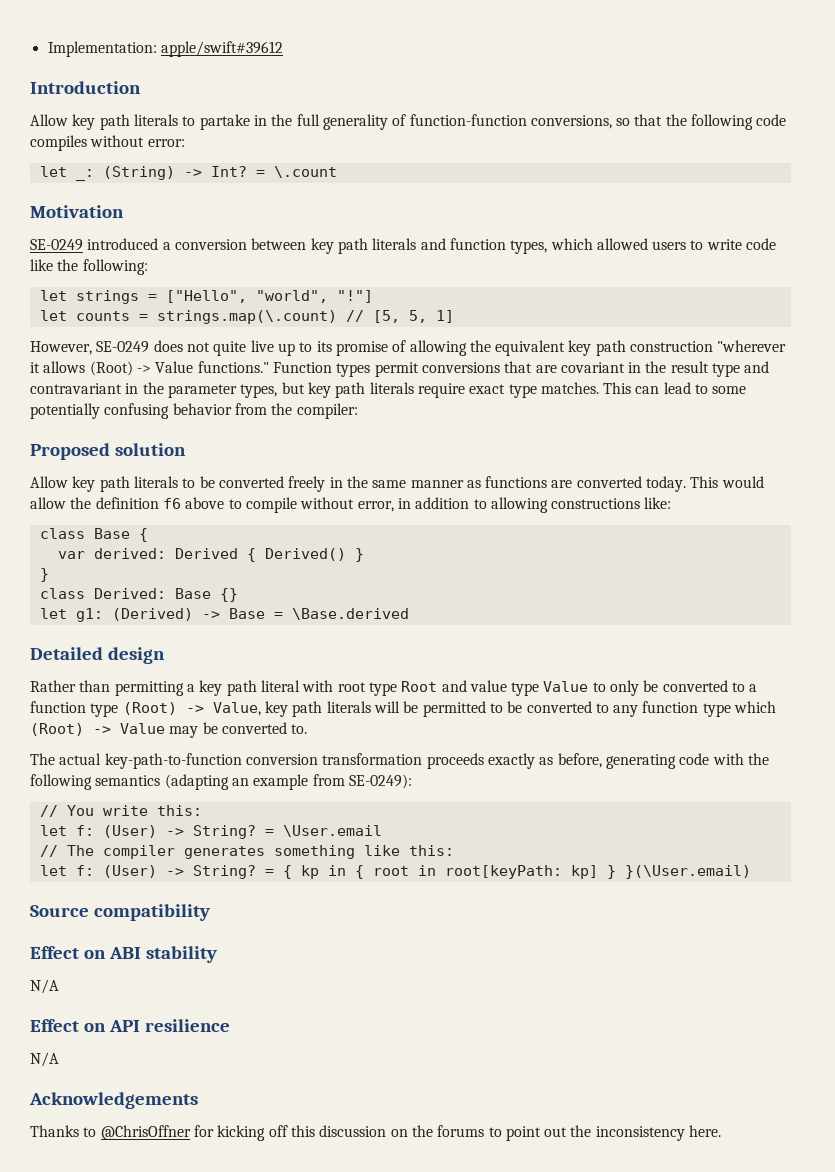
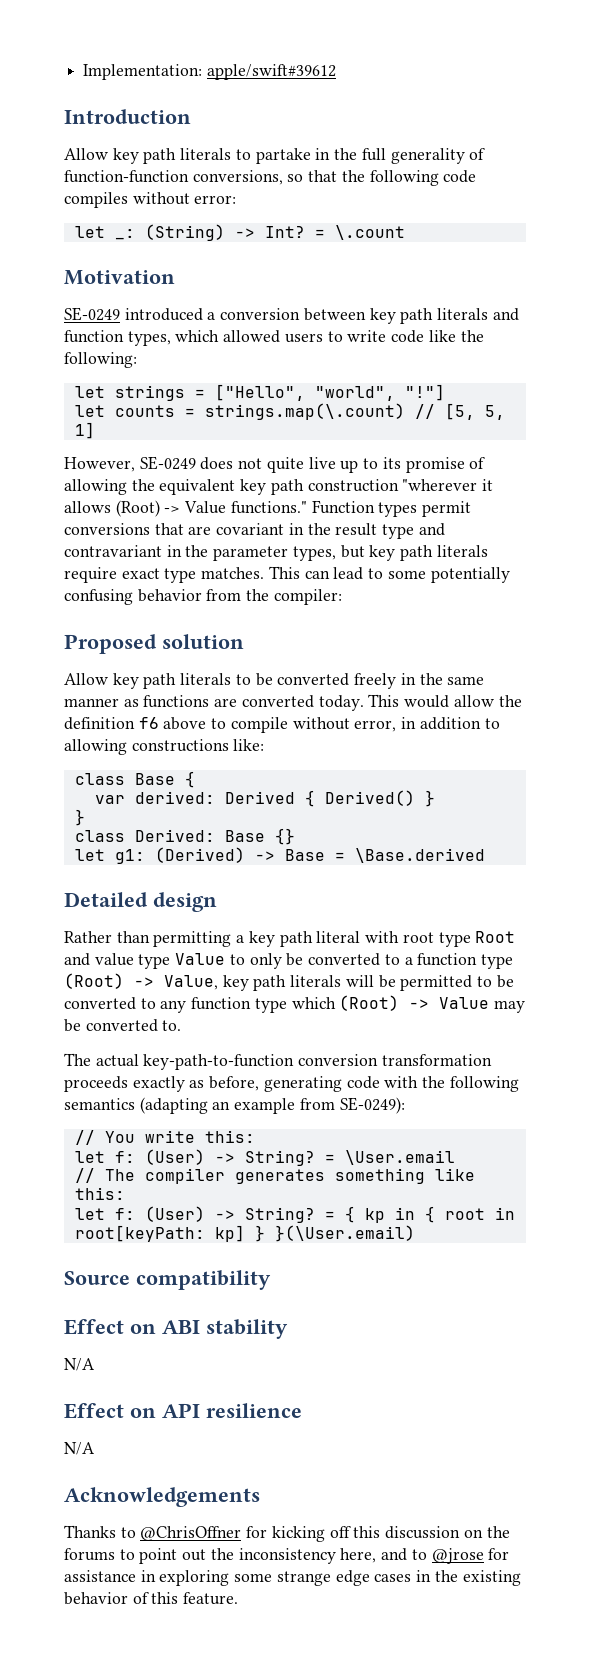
- Thanks to @ChrisOffner for kicking off this discussion on the forums to point out the inconsistency here.
+ Thanks to @ChrisOffner for kicking off this discussion on the forums to point out the inconsistency here, and to @jrose for assistance in exploring some strange edge cases in the existing behavior of this feature.

